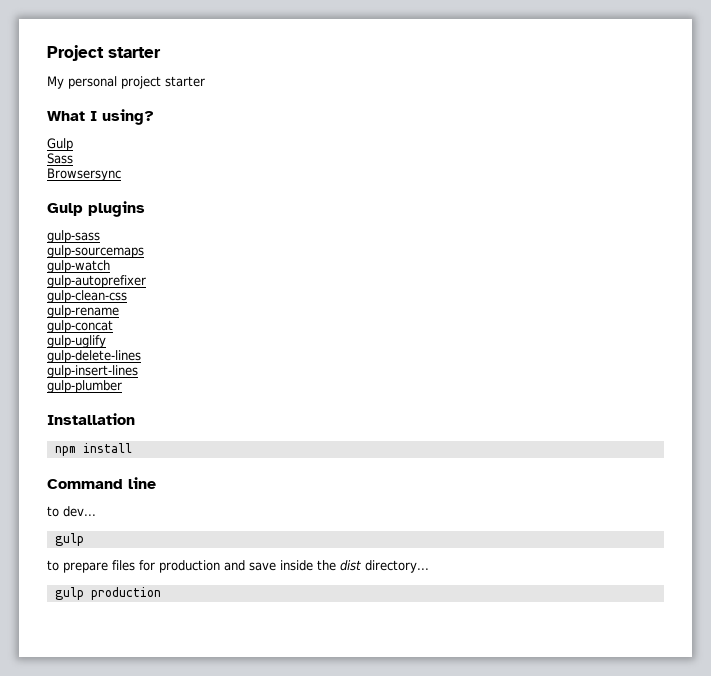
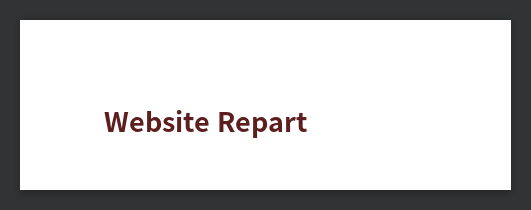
- Project starter
- My personal project starter
- What I using?
- Gulp
- Sass
- Browsersync
- Gulp plugins
- gulp-sass
- gulp-sourcemaps
- gulp-watch
- gulp-autoprefixer
- gulp-clean-css
- gulp-rename
- gulp-concat
- gulp-uglify
- gulp-delete-lines
- gulp-insert-lines
- gulp-plumber
- Installation
- npm install
- Command line
- to dev...
- gulp
- to prepare files for production and save inside the dist directory...
- gulp production
+ Website Repart

